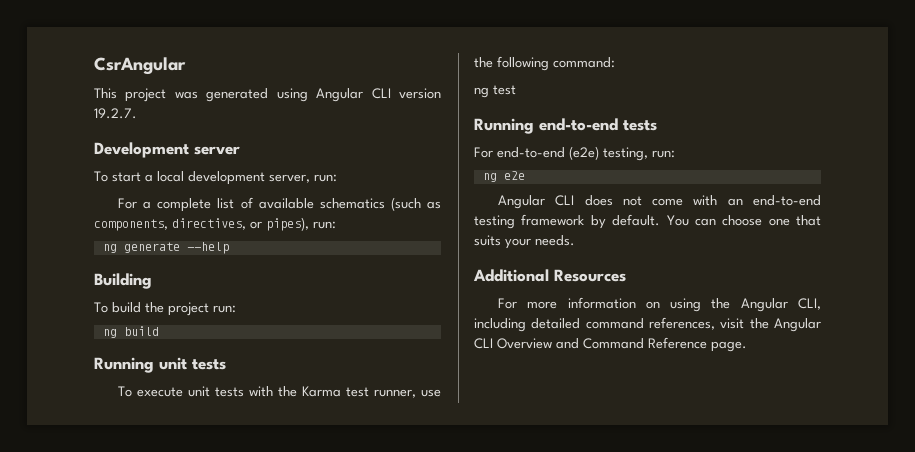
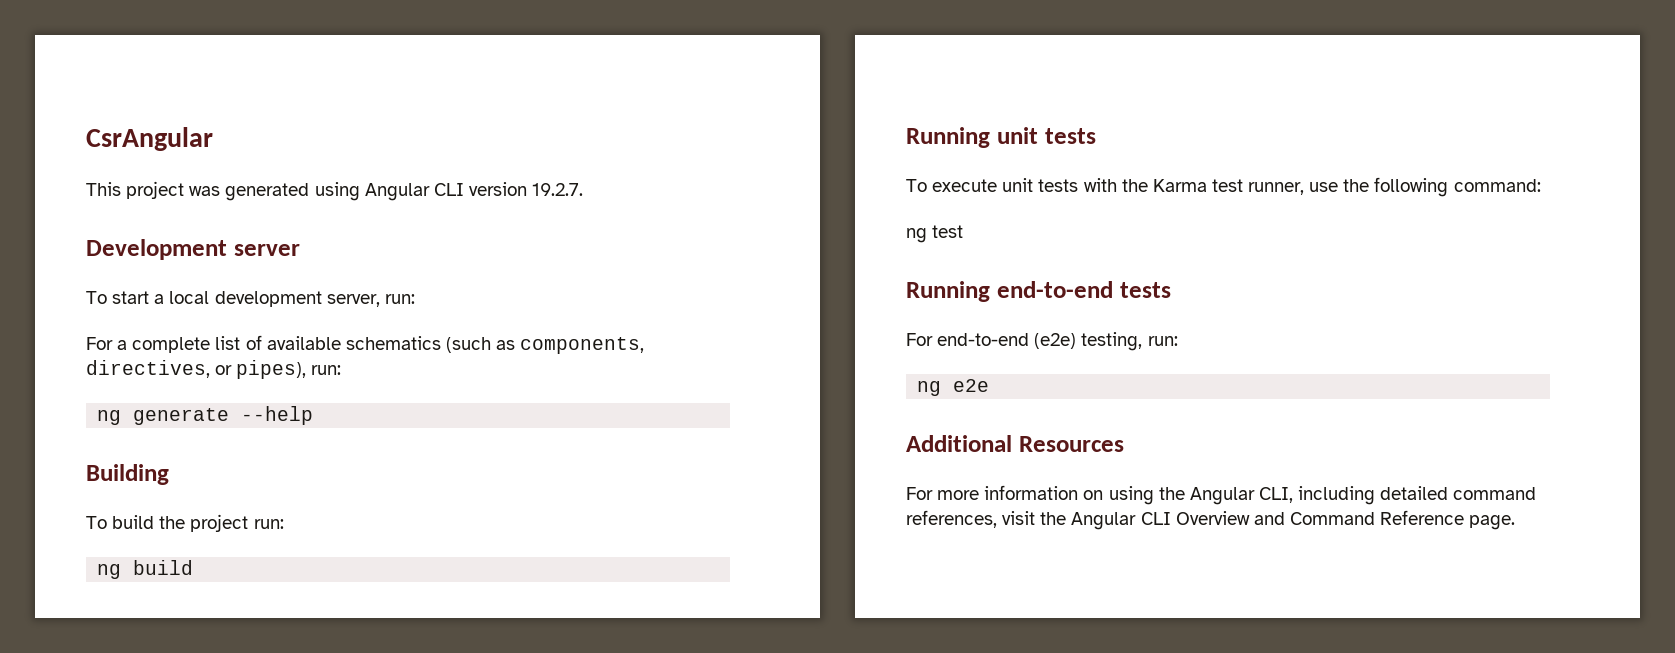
- Angular CLI does not come with an end-to-end testing framework by default. You can choose one that suits your needs.

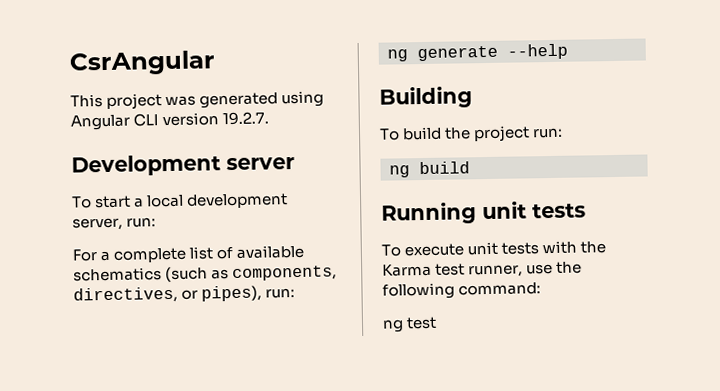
- Running end-to-end tests
- For end-to-end (e2e) testing, run:
- ng e2e
- Additional Resources
- For more information on using the Angular CLI, including detailed command references, visit the Angular CLI Overview and Command Reference page.

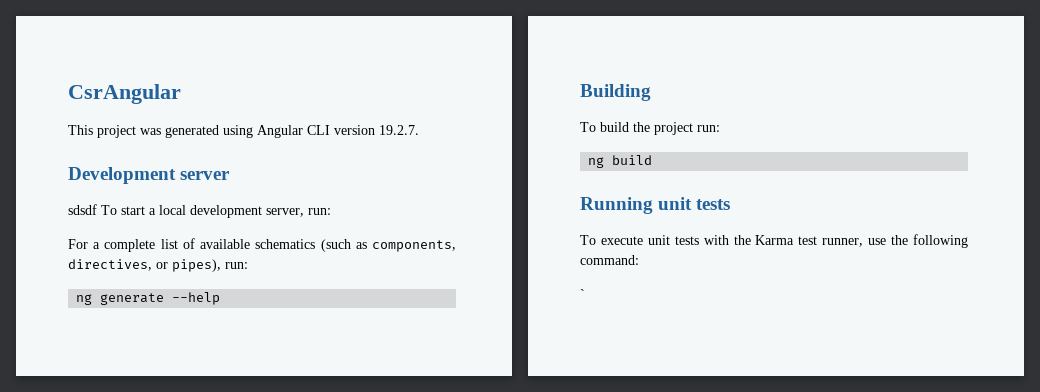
- To start a local development server, run:
+ sdsdf To start a local development server, run:
- ng test
+ `

